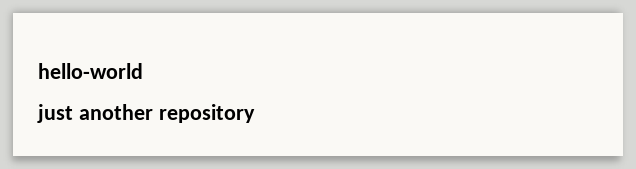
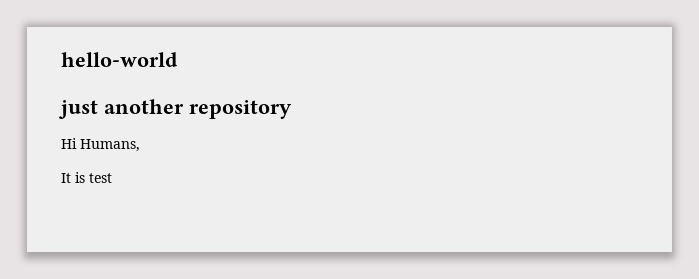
+ Hi Humans,
+ It is test

